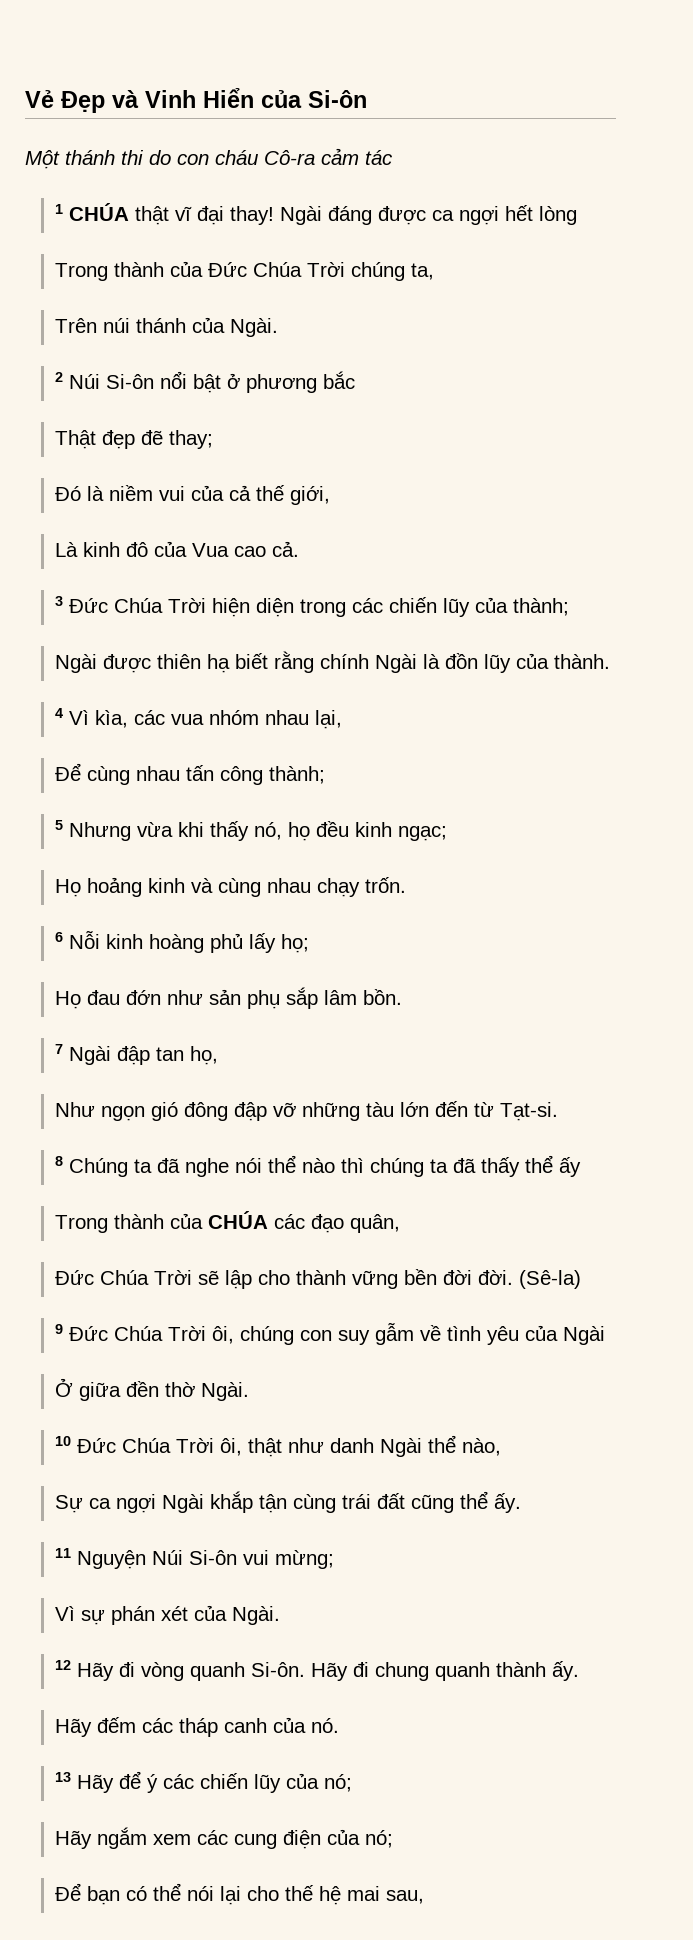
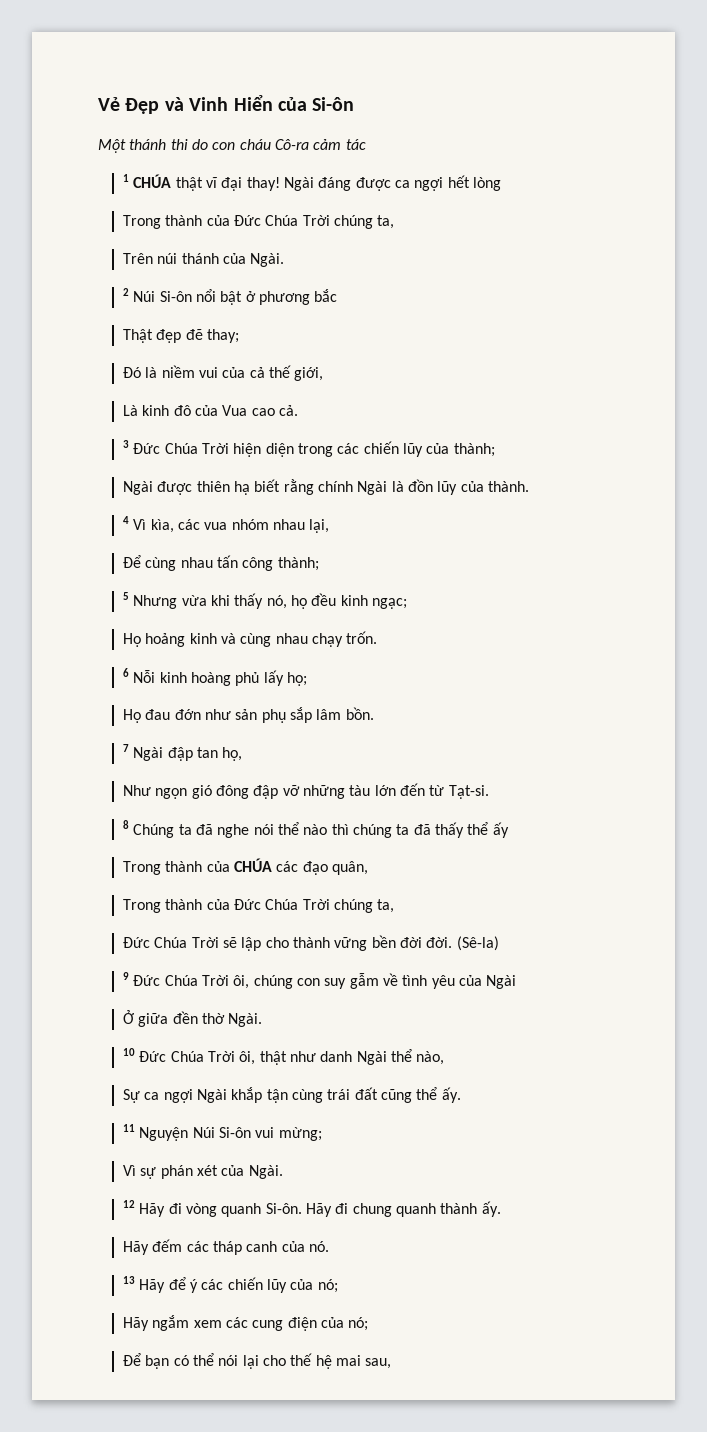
  Trong thành của CHÚA các đạo quân,
+ Trong thành của Đức Chúa Trời chúng ta,

